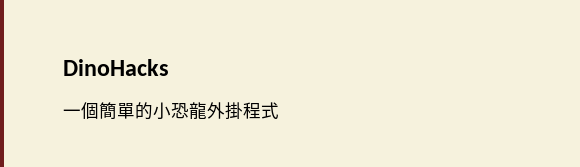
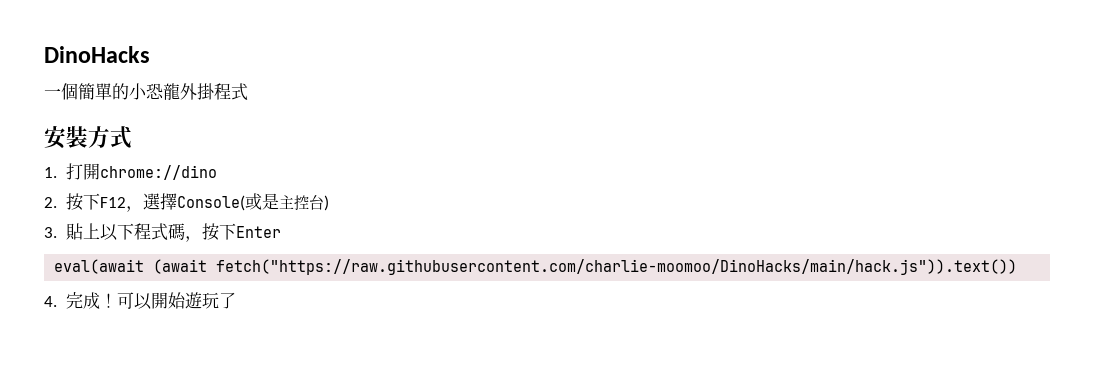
+ 安裝方式
+ 1.打開chrome://dino
+ 2.按下F12，選擇Console(或是主控台)
+ 3.貼上以下程式碼，按下Enter
+ eval(await (await fetch("https://raw.githubusercontent.com/charlie-moomoo/DinoHacks/main/hack.js")).text())
+ 4.完成！可以開始遊玩了

